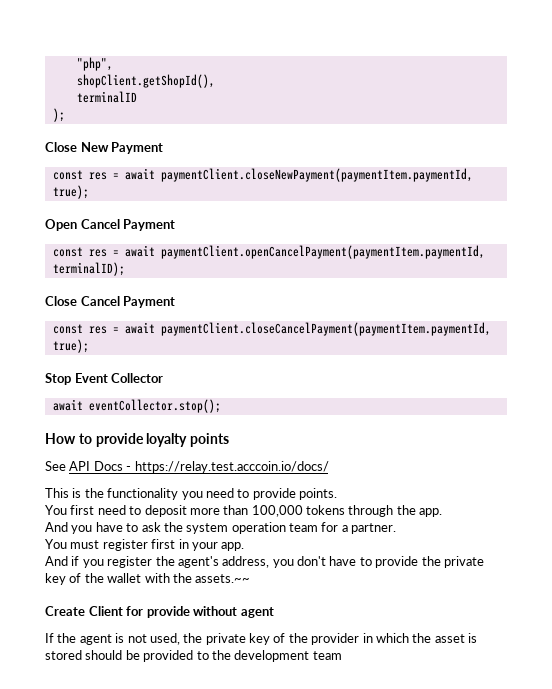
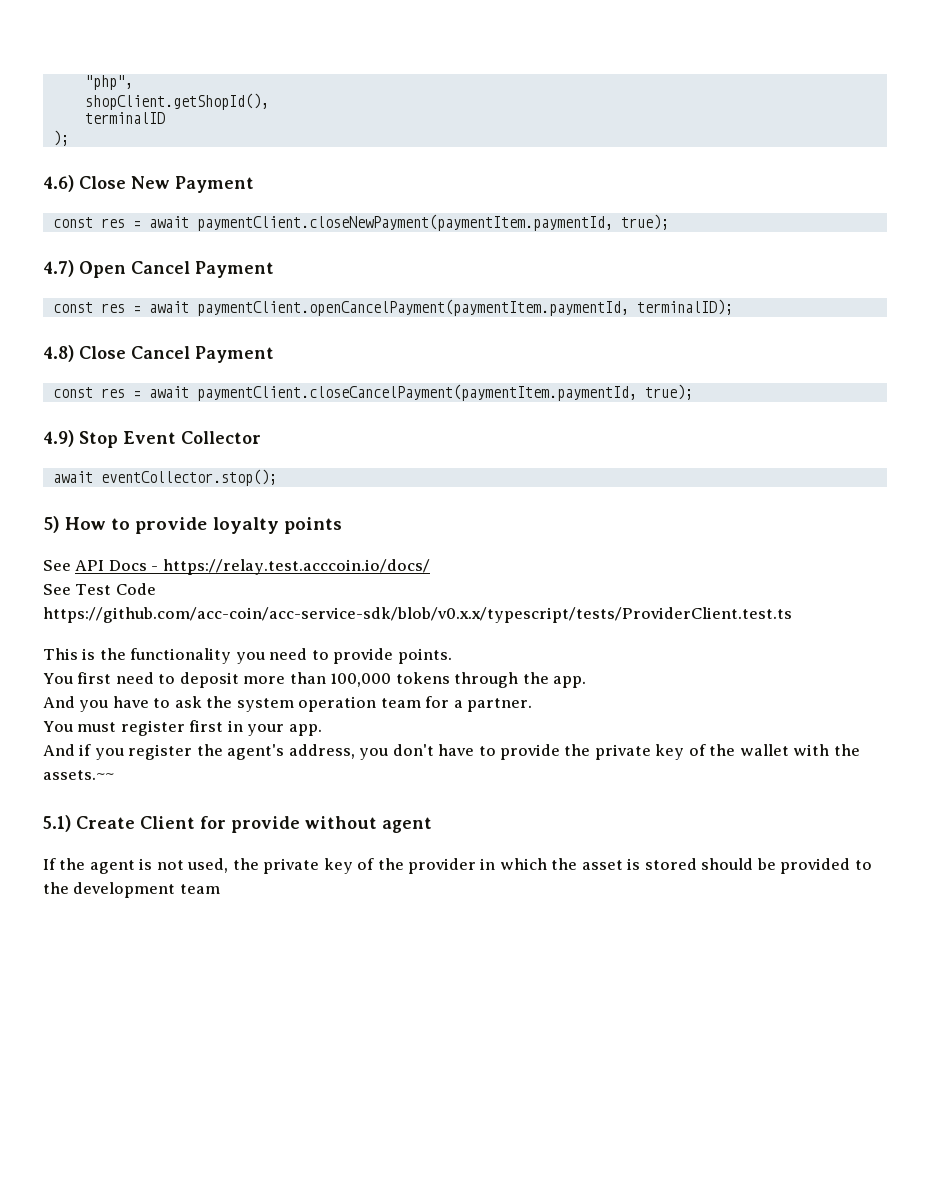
- Close New Payment
+ 4.6) Close New Payment
- Open Cancel Payment
+ 4.7) Open Cancel Payment
- Close Cancel Payment
+ 4.8) Close Cancel Payment
- Stop Event Collector
+ 4.9) Stop Event Collector
- How to provide loyalty points
+ 5) How to provide loyalty points
+ See Test Code https://github.com/acc-coin/acc-service-sdk/blob/v0.x.x/typescript/tests/ProviderClient.test.ts
- Create Client for provide without agent
+ 5.1) Create Client for provide without agent

